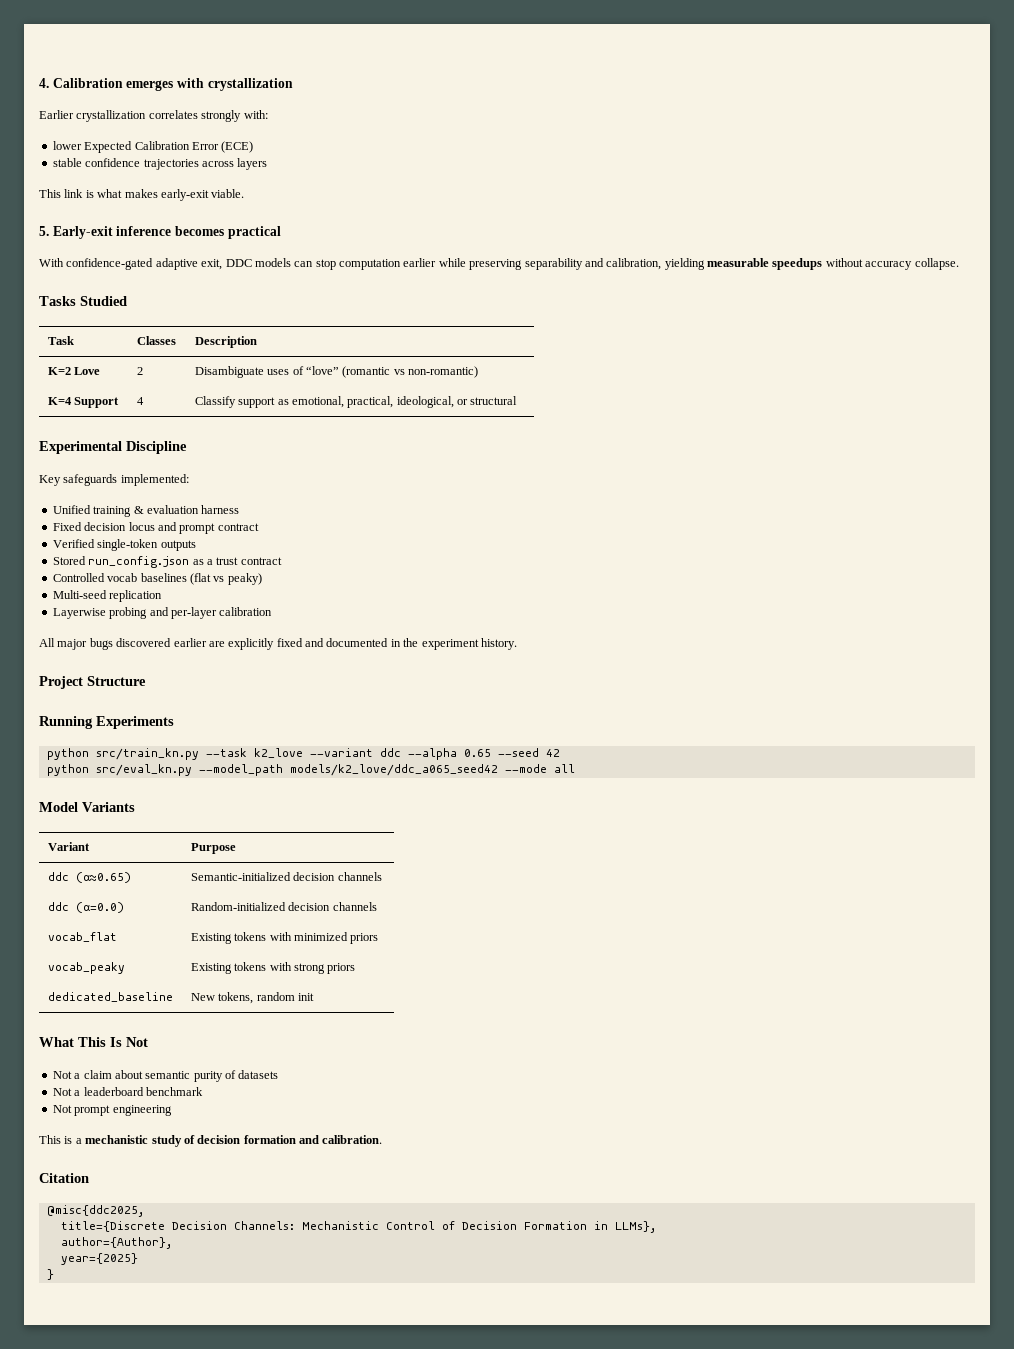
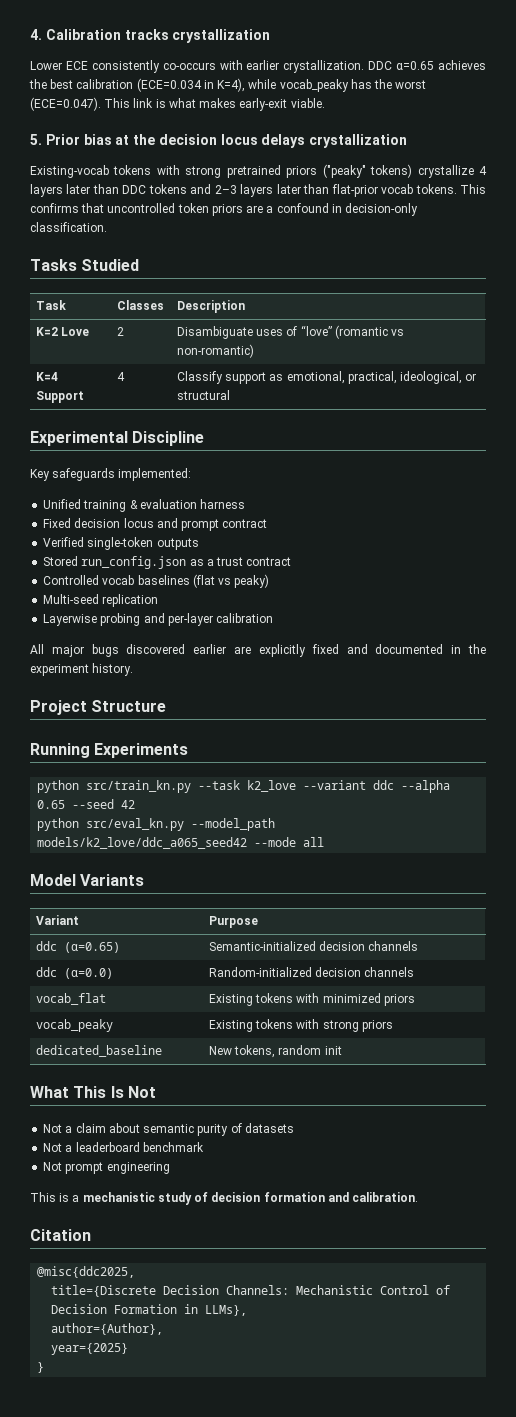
- 4. Calibration emerges with crystallization
- Earlier crystallization correlates strongly with:
- lower Expected Calibration Error (ECE)
- stable confidence trajectories across layers
- This link is what makes early-exit viable.
+ 4. Calibration tracks crystallization
+ Lower ECE consistently co-occurs with earlier crystallization. DDC α=0.65 achieves the best calibration (ECE=0.034 in K=4), while vocab_peaky has the worst (ECE=0.047). This link is what makes early-exit viable.
- 5. Early-exit inference becomes practical
- With confidence-gated adaptive exit, DDC models can stop computation earlier while preserving separability and calibration, yielding measurable speedups without accuracy collapse.
+ 5. Prior bias at the decision locus delays crystallization
+ Existing-vocab tokens with strong pretrained priors ("peaky" tokens) crystallize 4 layers later than DDC tokens and 2–3 layers later than flat-prior vocab tokens. This confirms that uncontrolled token priors are a confound in decision-only classification.
- ddc (α≈0.65) | Semantic-initialized decision channels
+ ddc (α=0.65) | Semantic-initialized decision channels

